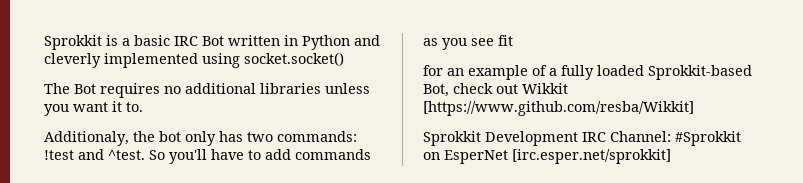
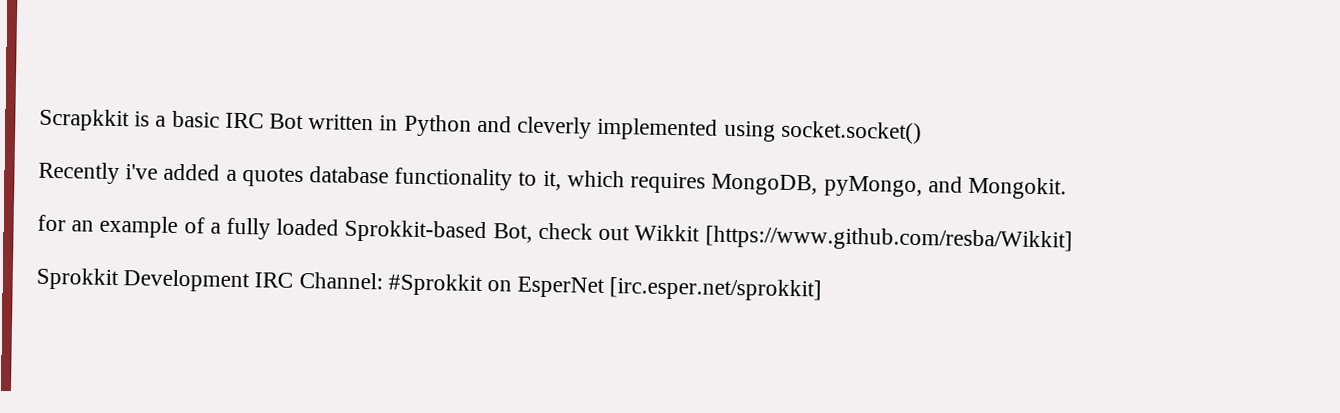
- Sprokkit is a basic IRC Bot written in Python and cleverly implemented using socket.socket()
+ Scrapkkit is a basic IRC Bot written in Python and cleverly implemented using socket.socket()
- The Bot requires no additional libraries unless you want it to.
- Additionaly, the bot only has two commands: !test and ^test. So you'll have to add commands as you see fit
+ Recently i've added a quotes database functionality to it, which requires MongoDB, pyMongo, and Mongokit.

